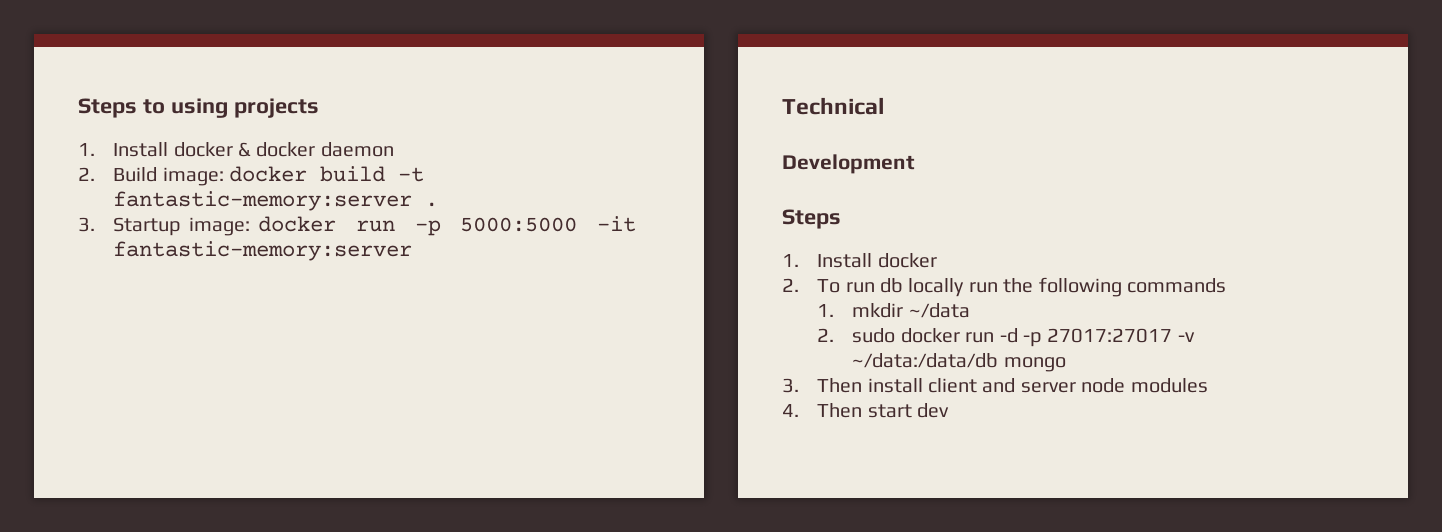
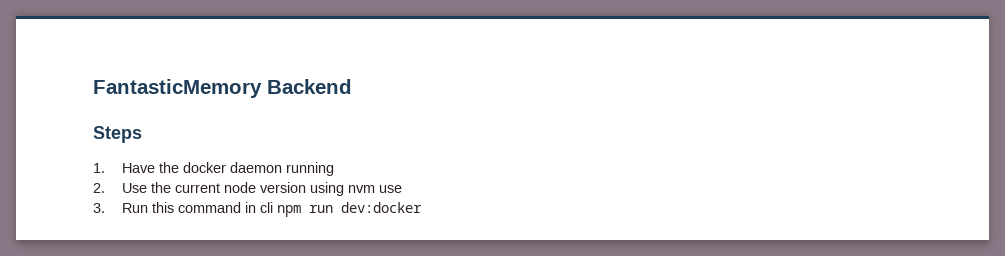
- Steps to using projects
- 1. Install docker & docker daemon
- 2. Build image: docker build -t fantastic-memory:server .
- 3. Startup image: docker run -p 5000:5000 -it fantastic-memory:server
- Technical
- Development
+ FantasticMemory Backend
  Steps
- 1. Install docker
- 2. To run db locally run the following commands
- 1. mkdir ~/data
- 2. sudo docker run -d -p 27017:27017 -v ~/data:/data/db mongo
- 3. Then install client and server node modules
- 4. Then start dev
+ 1. Have the docker daemon running
+ 2. Use the current node version using nvm use
+ 3. Run this command in cli npm run dev:docker

